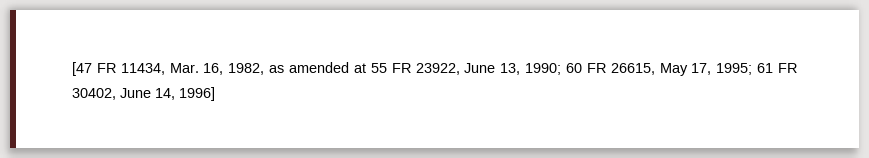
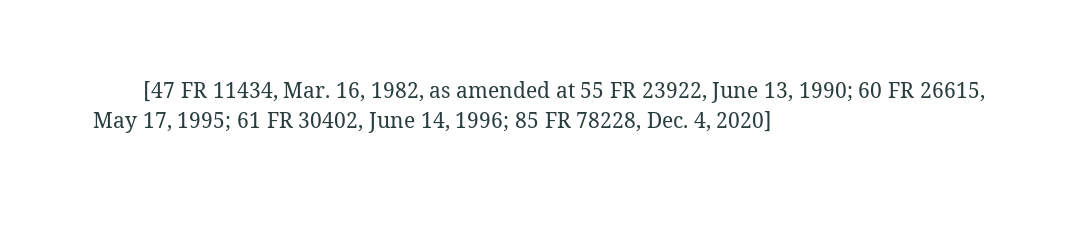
- [47 FR 11434, Mar. 16, 1982, as amended at 55 FR 23922, June 13, 1990; 60 FR 26615, May 17, 1995; 61 FR 30402, June 14, 1996]
+ [47 FR 11434, Mar. 16, 1982, as amended at 55 FR 23922, June 13, 1990; 60 FR 26615, May 17, 1995; 61 FR 30402, June 14, 1996; 85 FR 78228, Dec. 4, 2020]

